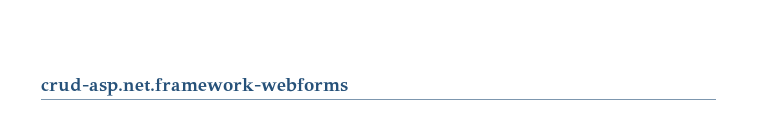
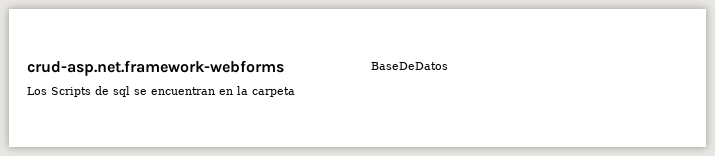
+ Los Scripts de sql se encuentran en la carpeta BaseDeDatos

